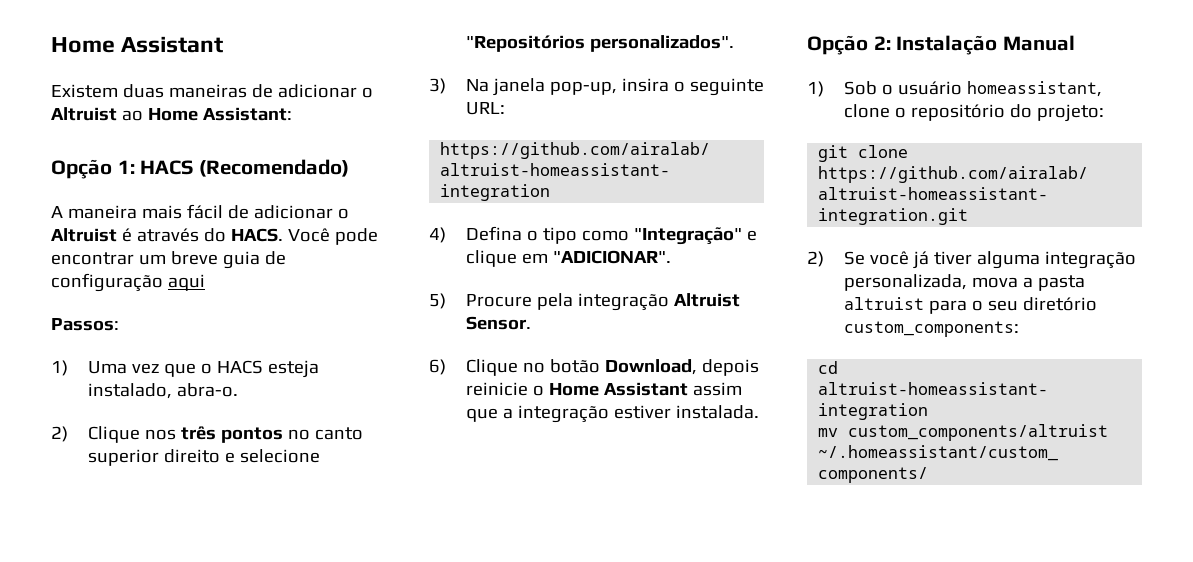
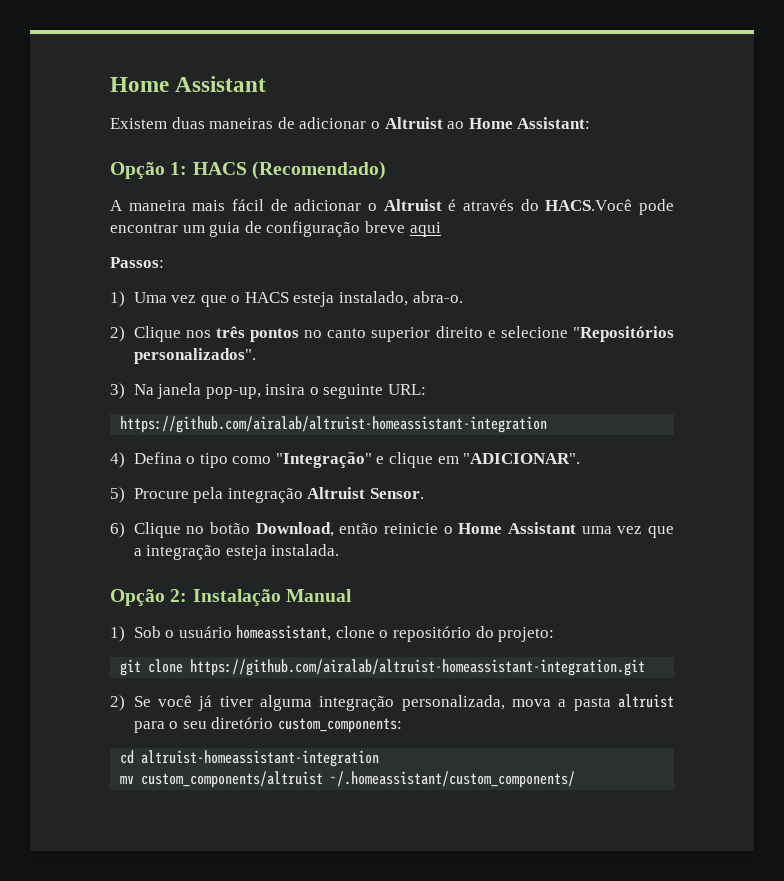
- A maneira mais fácil de adicionar o Altruist é através do HACS. Você pode encontrar um breve guia de configuração aqui
+ A maneira mais fácil de adicionar o Altruist é através do HACS.Você pode encontrar um guia de configuração breve aqui
- 6) Clique no botão Download, depois reinicie o Home Assistant assim que a integração estiver instalada.
+ 6) Clique no botão Download, então reinicie o Home Assistant uma vez que a integração esteja instalada.

